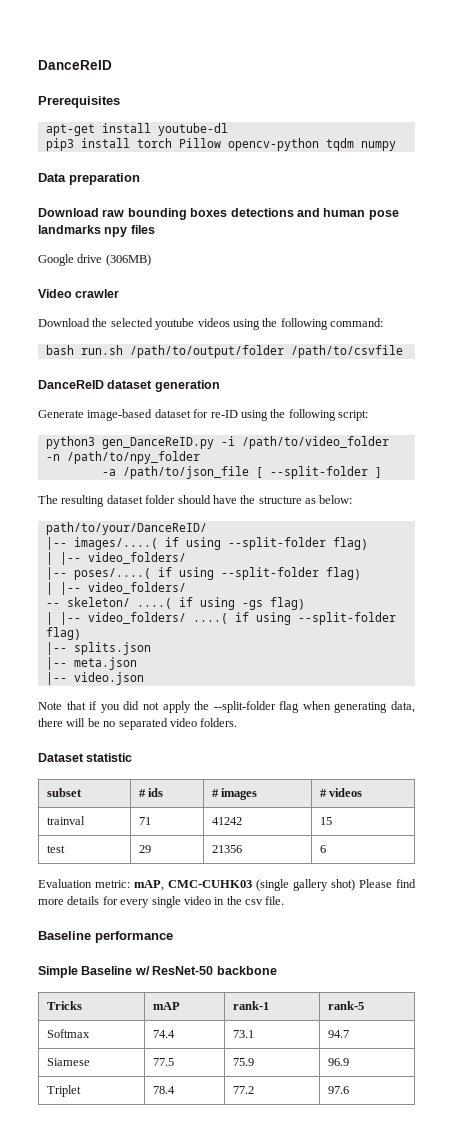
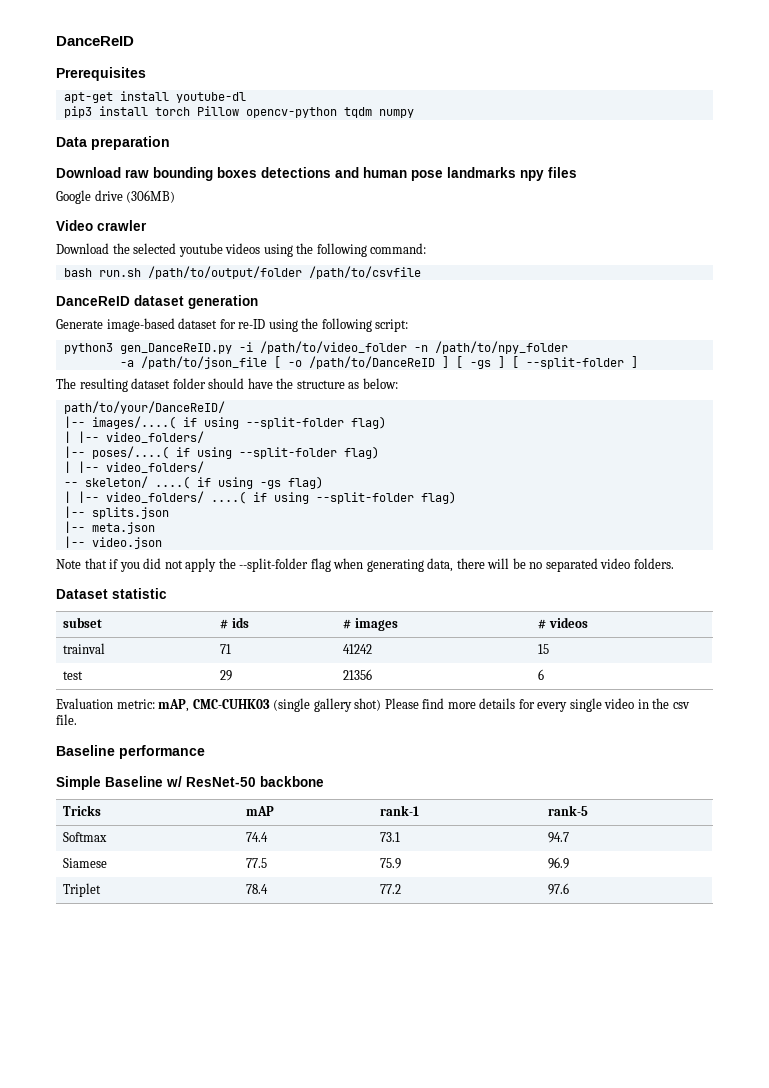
- -a /path/to/json_file [ --split-folder ]
+ -a /path/to/json_file [ -o /path/to/DanceReID ] [ -gs ] [ --split-folder ]

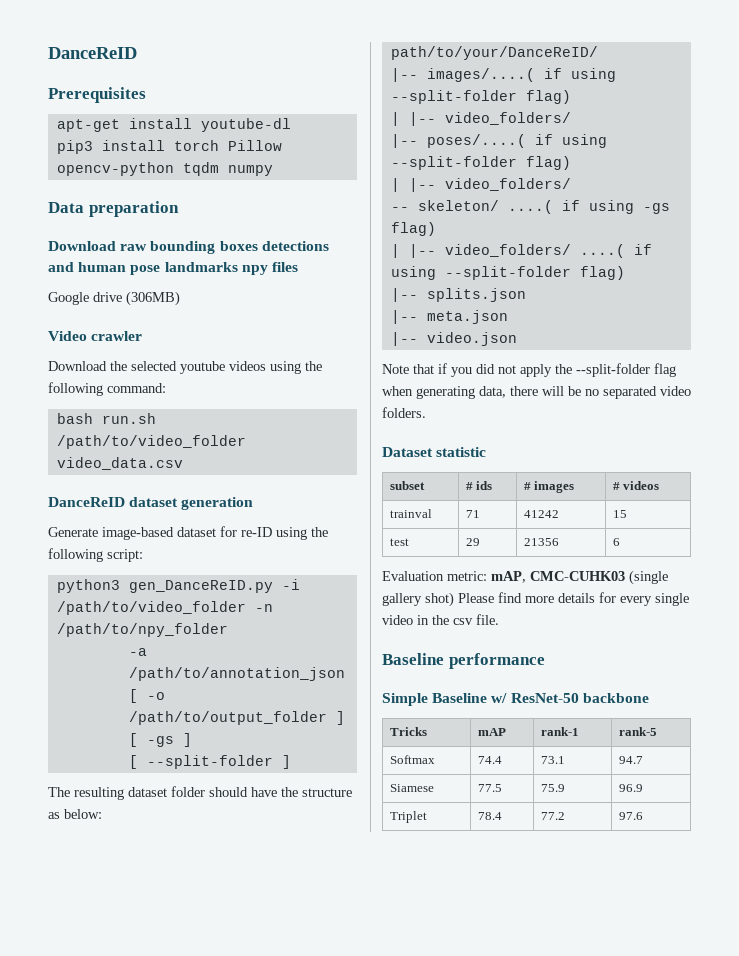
- bash run.sh /path/to/output/folder /path/to/csvfile
+ bash run.sh /path/to/video_folder video_data.csv
- -a /path/to/json_file [ -o /path/to/DanceReID ] [ -gs ] [ --split-folder ]
+ -a /path/to/annotation_json [ -o /path/to/output_folder ] [ -gs ]
+ [ --split-folder ]

